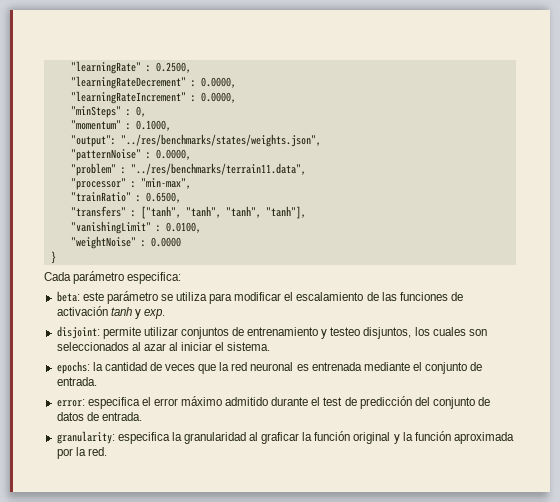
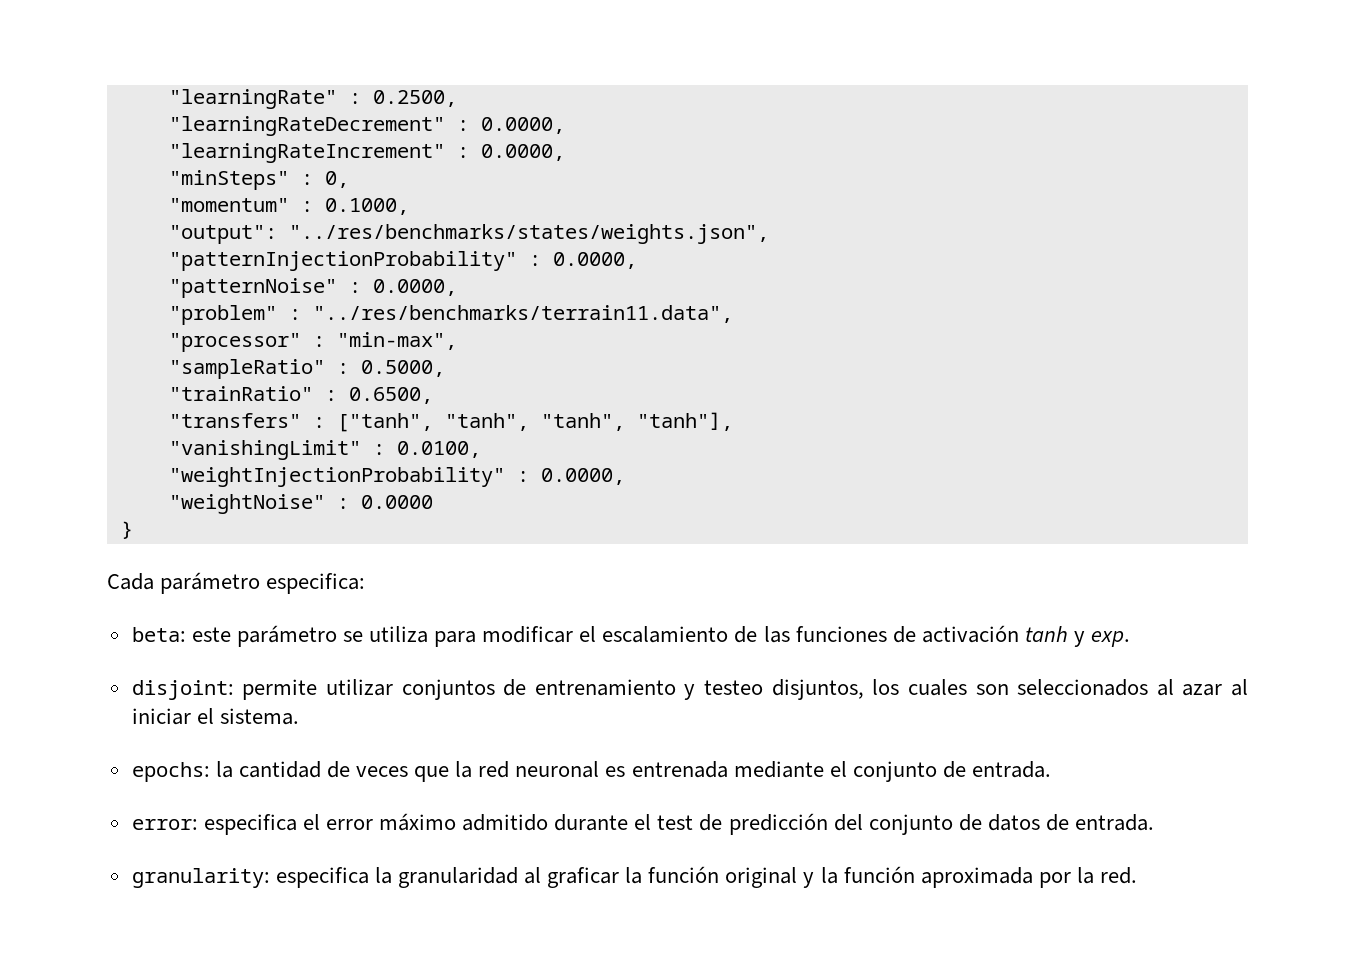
+ "patternInjectionProbability" : 0.0000,
+ "sampleRatio" : 0.5000,
+ "weightInjectionProbability" : 0.0000,

